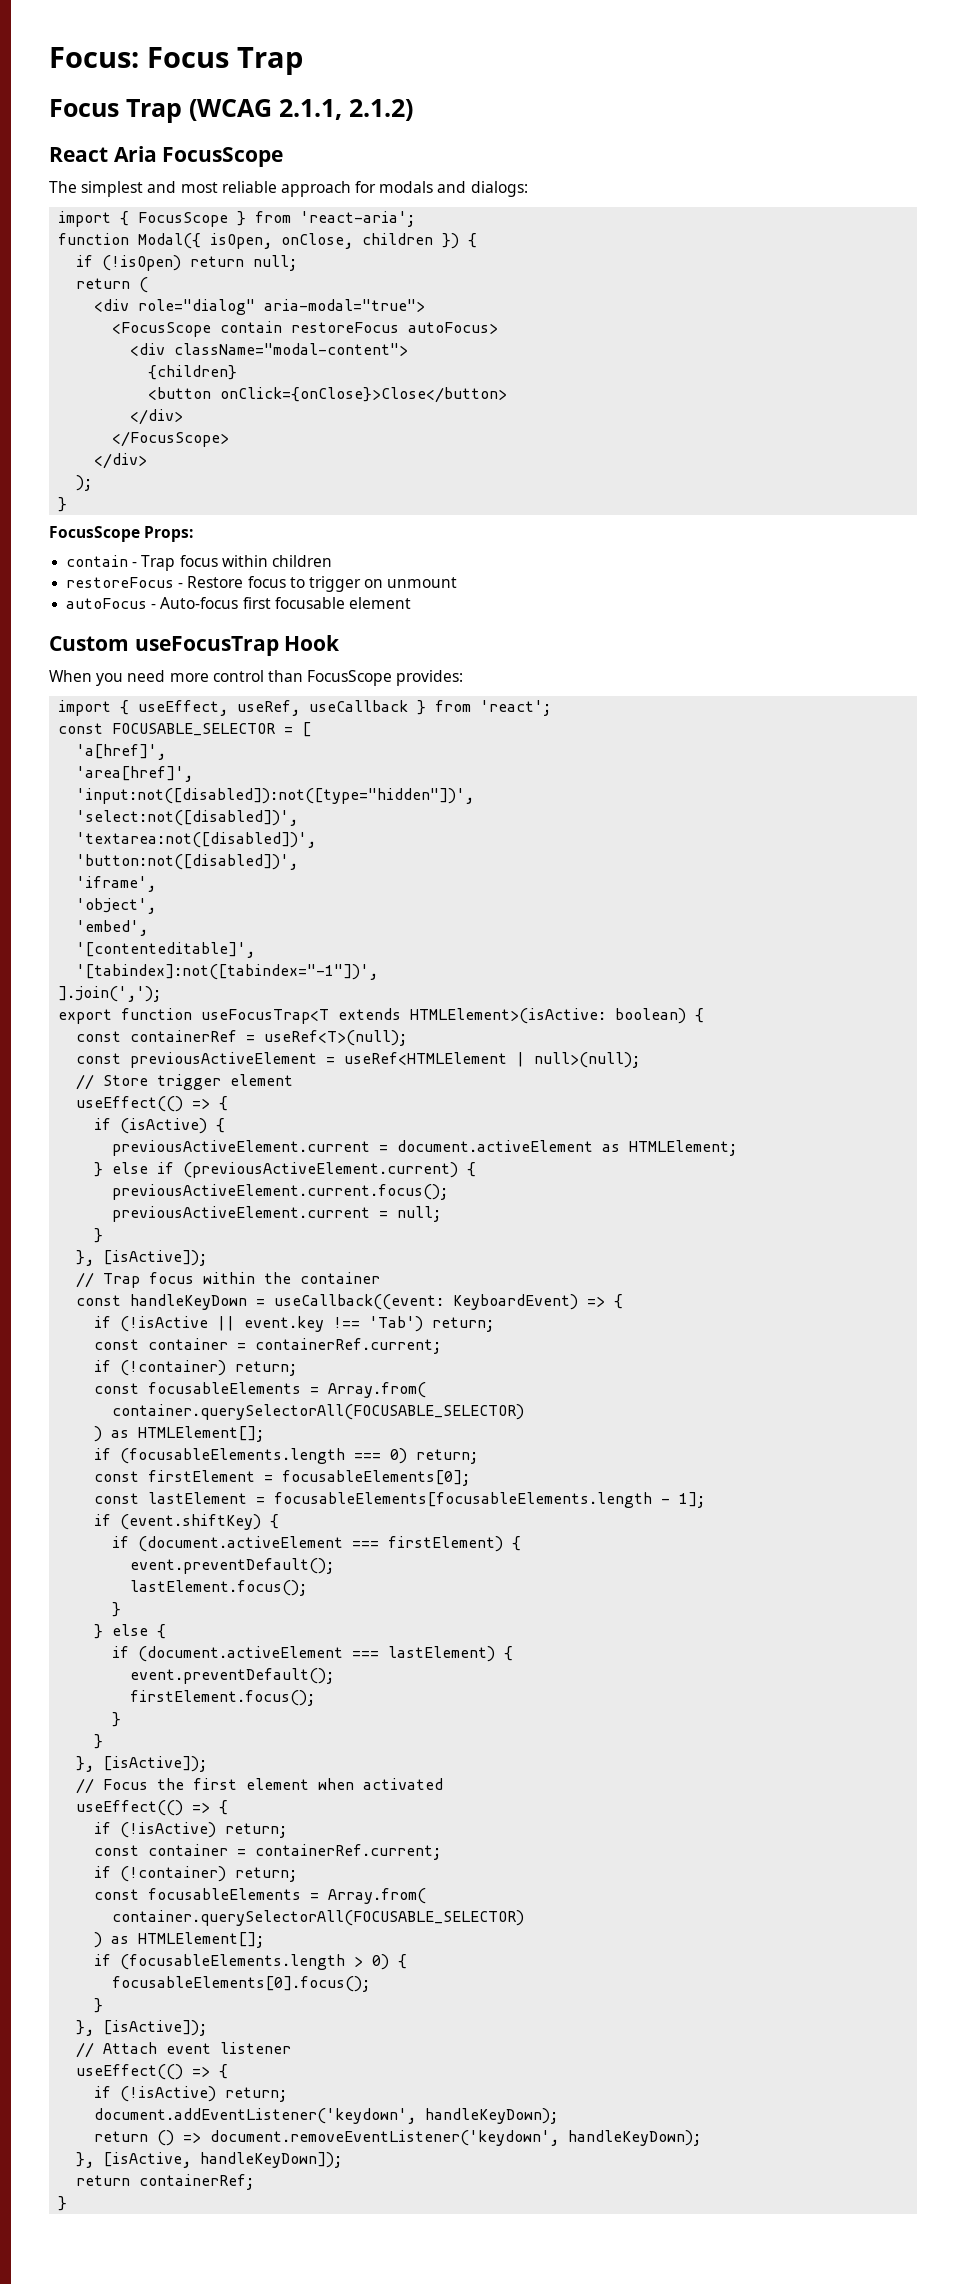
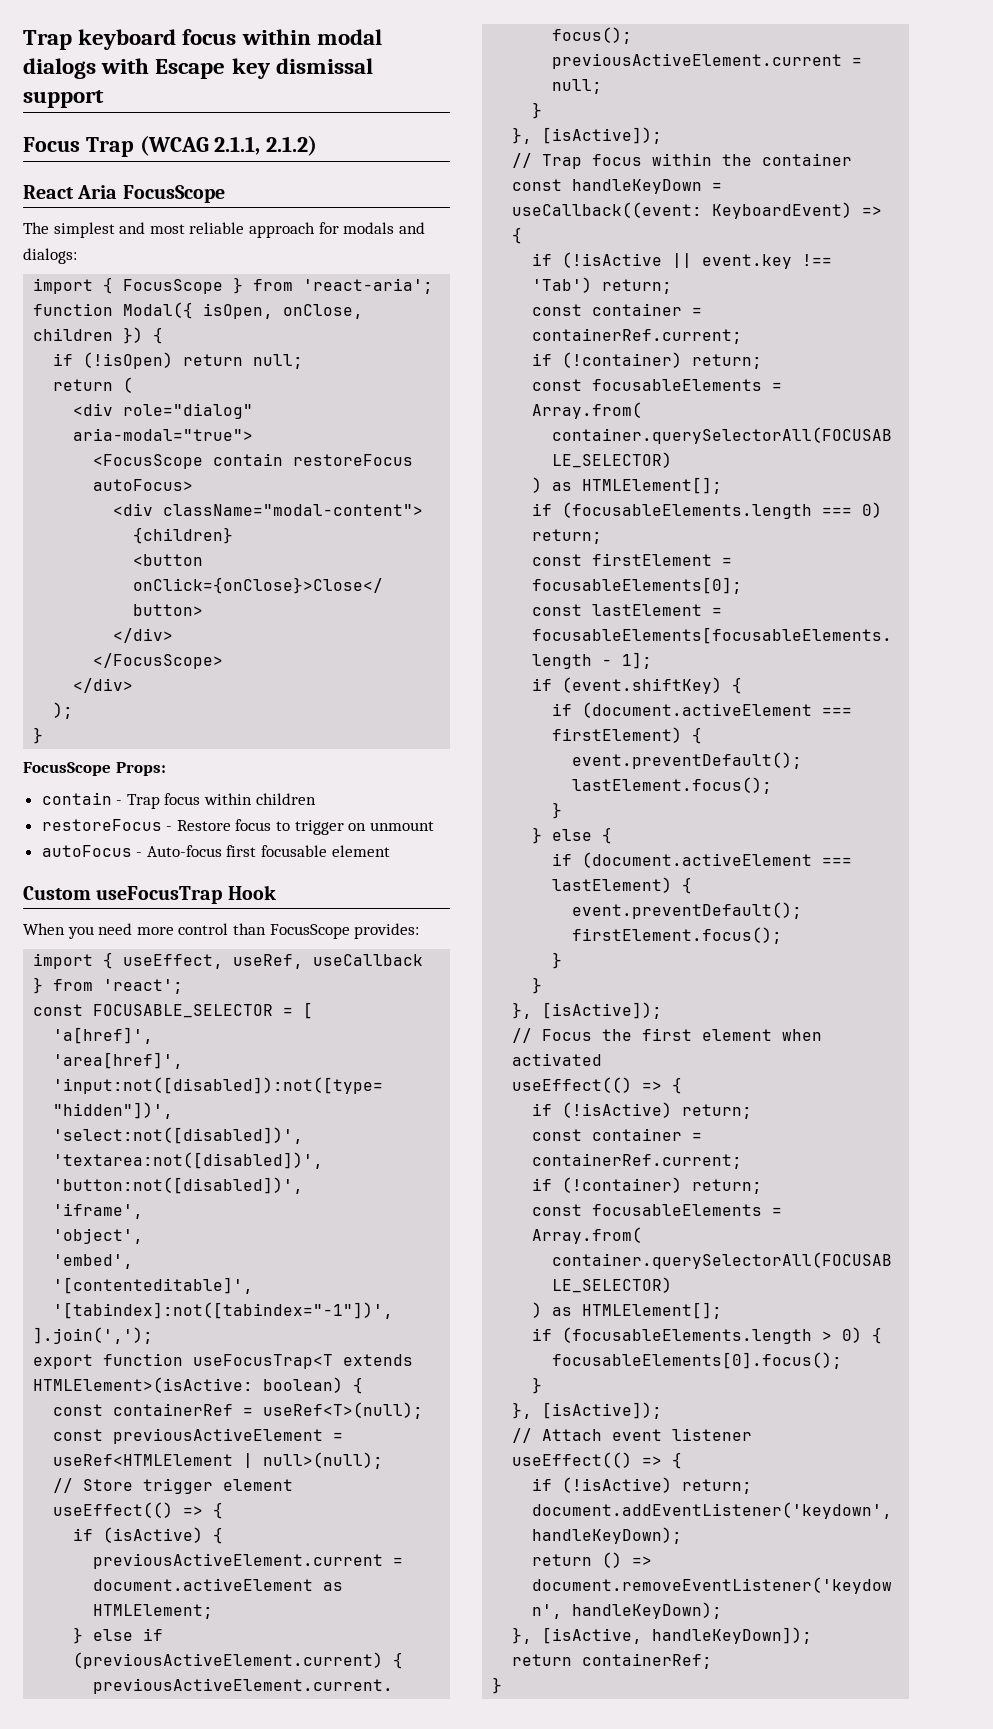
- Focus: Focus Trap
+ Trap keyboard focus within modal dialogs with Escape key dismissal support

